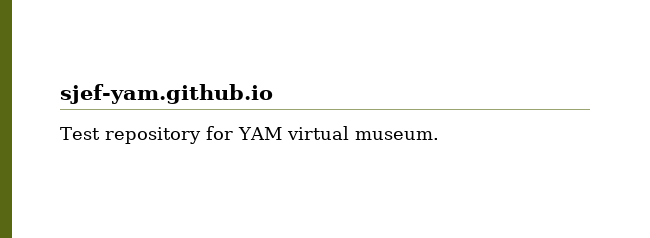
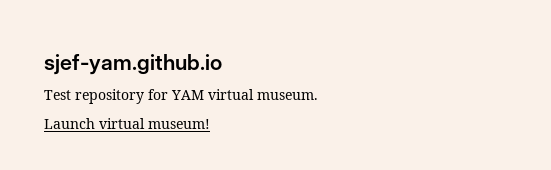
+ Launch virtual museum!

